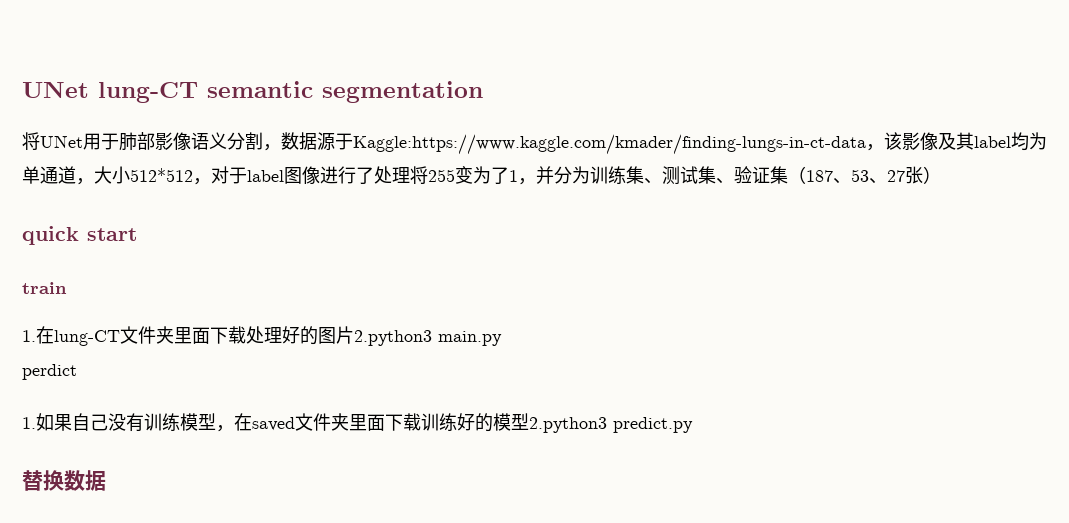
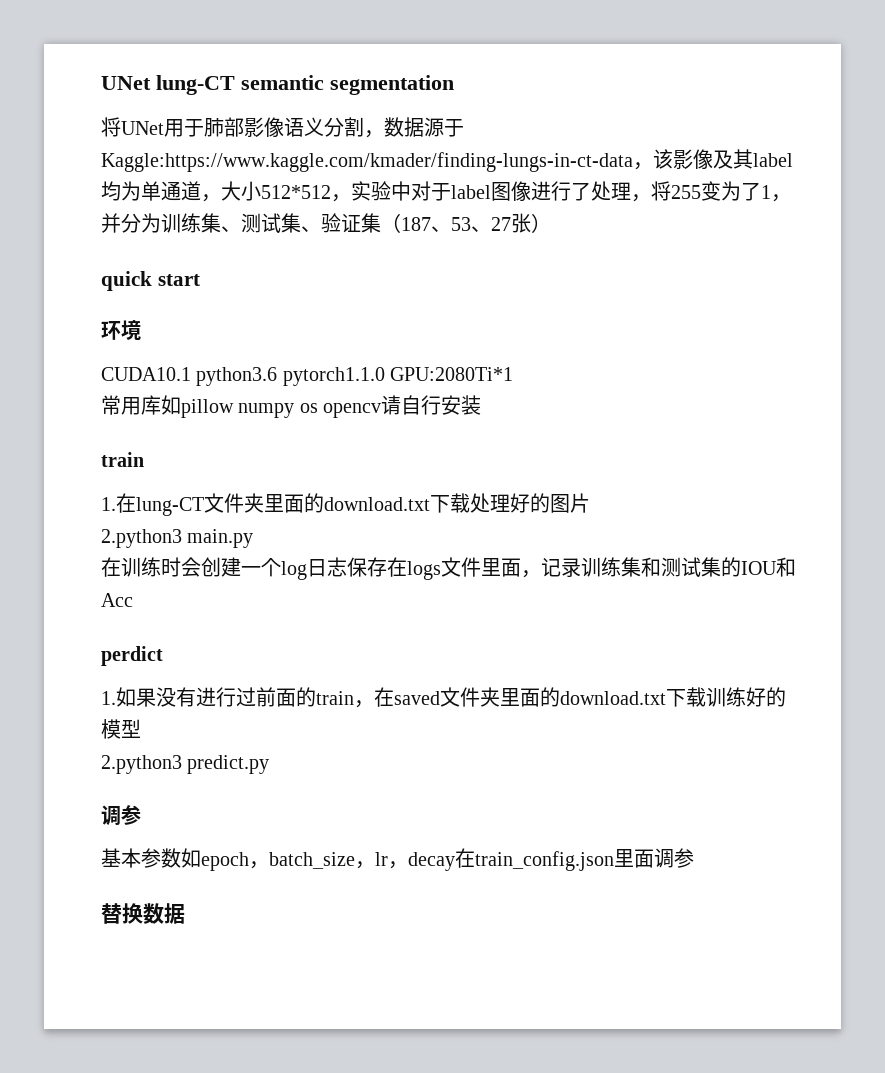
- 将UNet用于肺部影像语义分割，数据源于Kaggle:https://www.kaggle.com/kmader/finding-lungs-in-ct-data，该影像及其label均为单通道，大小512*512，对于label图像进行了处理将255变为了1，并分为训练集、测试集、验证集（187、53、27张）
+ 将UNet用于肺部影像语义分割，数据源于Kaggle:https://www.kaggle.com/kmader/finding-lungs-in-ct-data，该影像及其label均为单通道，大小512*512，实验中对于label图像进行了处理，将255变为了1，并分为训练集、测试集、验证集（187、53、27张）
+ 环境
+ CUDA10.1 python3.6 pytorch1.1.0 GPU:2080Ti*1
+ 常用库如pillow numpy os opencv请自行安装
- 1.在lung-CT文件夹里面下载处理好的图片2.python3 main.py
+ 1.在lung-CT文件夹里面的download.txt下载处理好的图片
+ 2.python3 main.py
+ 在训练时会创建一个log日志保存在logs文件里面，记录训练集和测试集的IOU和Acc
  perdict
- 1.如果自己没有训练模型，在saved文件夹里面下载训练好的模型2.python3 predict.py
+ 1.如果没有进行过前面的train，在saved文件夹里面的download.txt下载训练好的模型
+ 2.python3 predict.py
+ 调参
+ 基本参数如epoch，batch_size，lr，decay在train_config.json里面调参

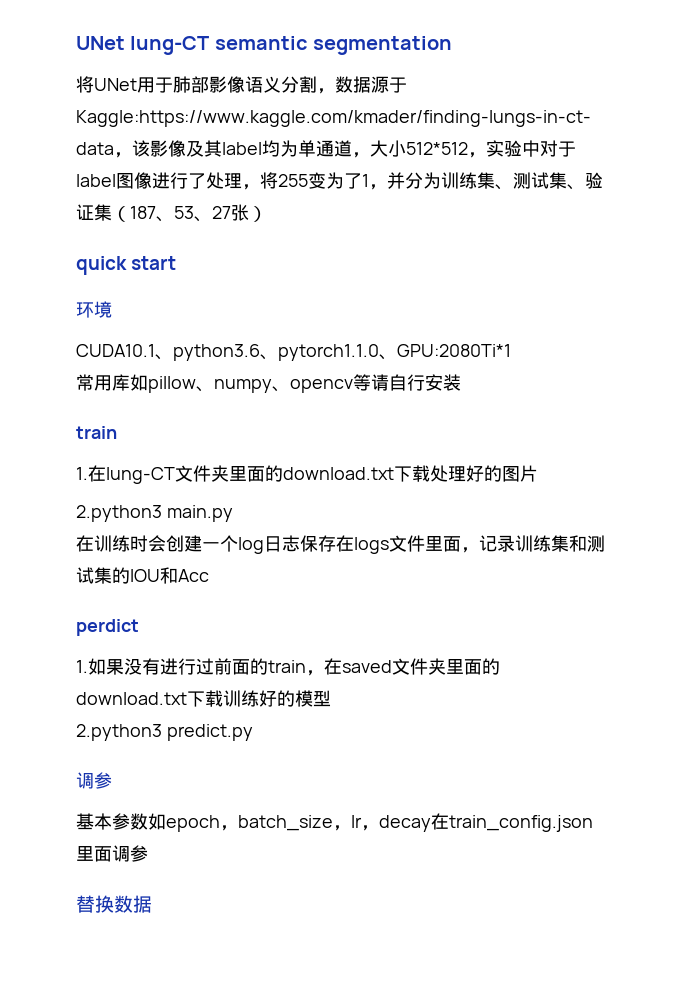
- CUDA10.1 python3.6 pytorch1.1.0 GPU:2080Ti*1
+ CUDA10.1、python3.6、pytorch1.1.0、GPU:2080Ti*1
- 常用库如pillow numpy os opencv请自行安装
+ 常用库如pillow、numpy、opencv等请自行安装

